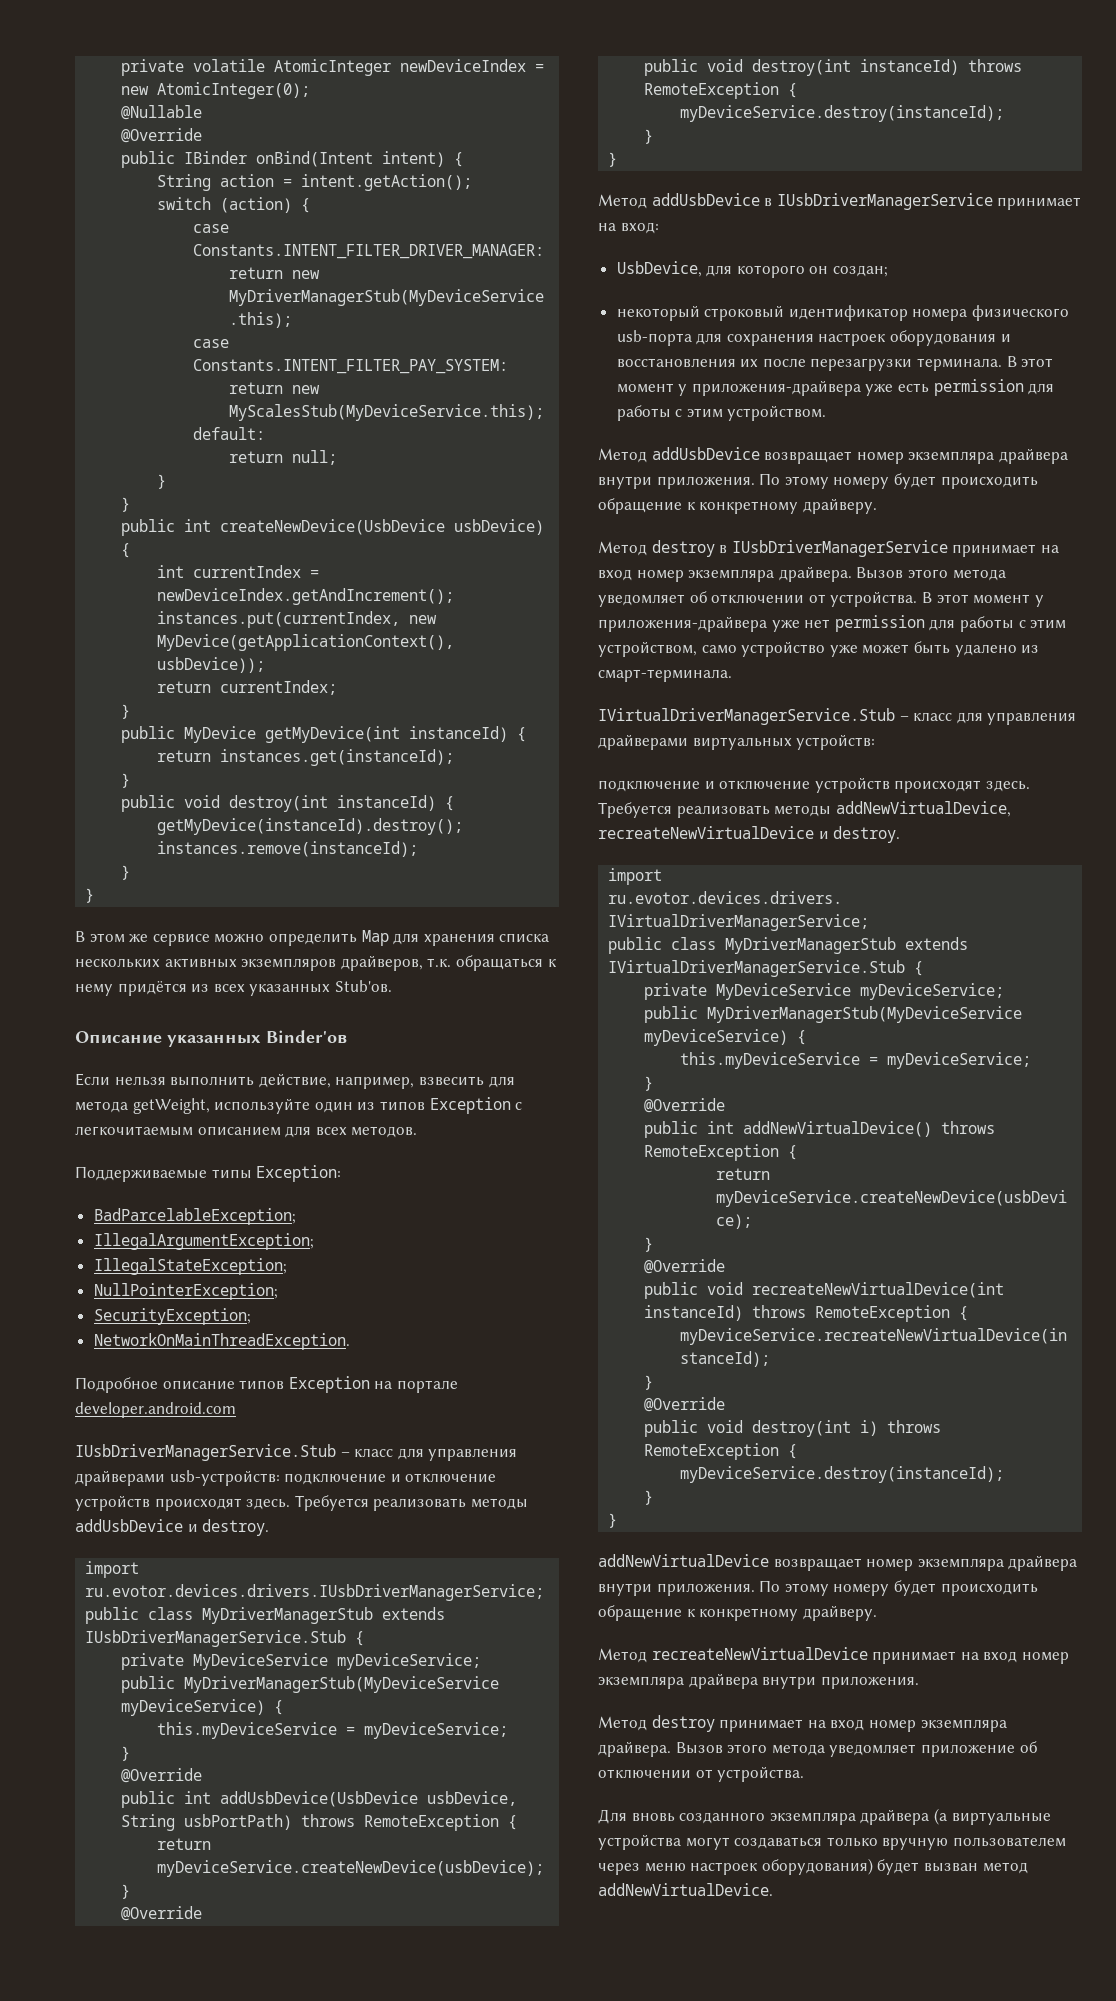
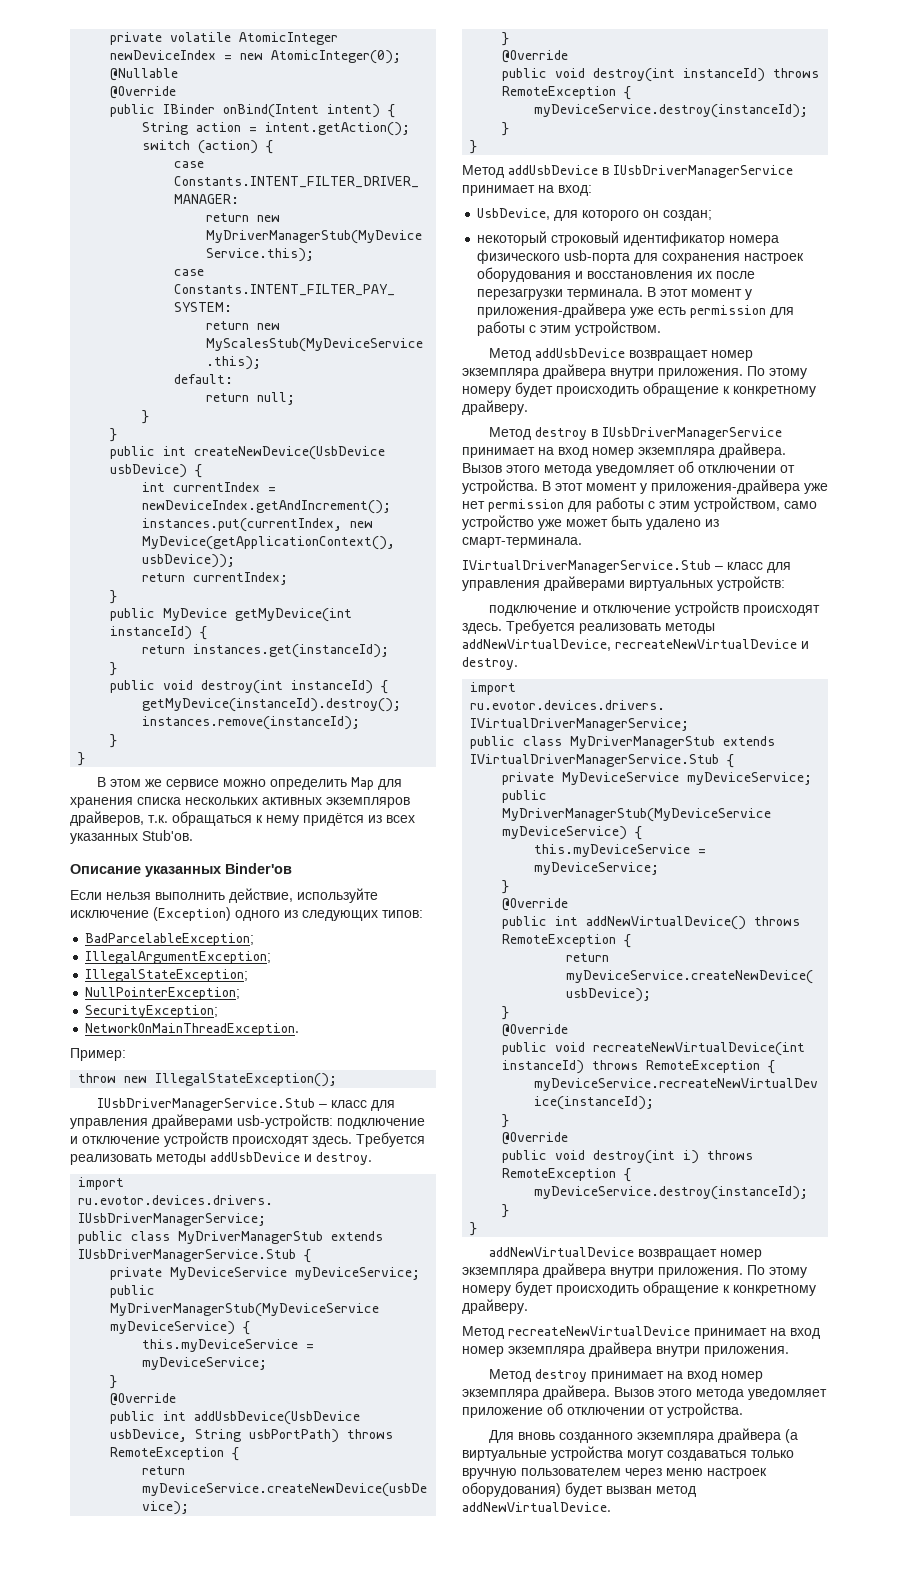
- Если нельзя выполнить действие, например, взвесить для метода getWeight, используйте один из типов Exception с легкочитаемым описанием для всех методов.
- Поддерживаемые типы Exception:
+ Если нельзя выполнить действие, используйте исключение (Exception) одного из следующих типов:
- Подробное описание типов Exception на портале developer.android.com
+ Пример:
+ throw new IllegalStateException();

